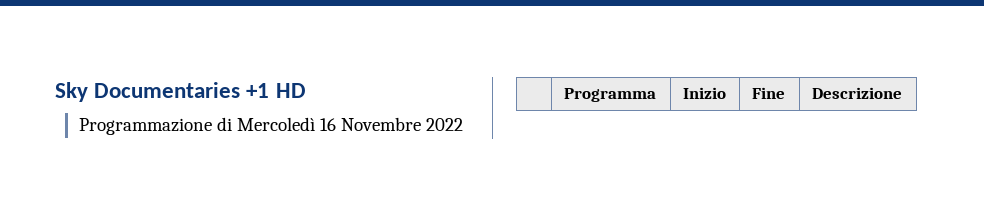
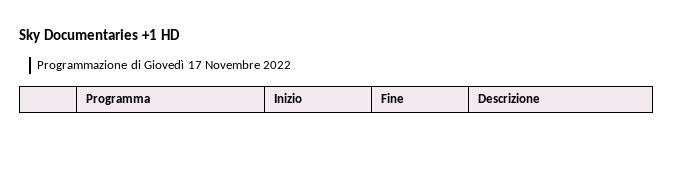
- Programmazione di Mercoledì 16 Novembre 2022
+ Programmazione di Giovedì 17 Novembre 2022

